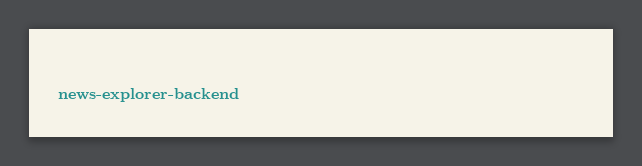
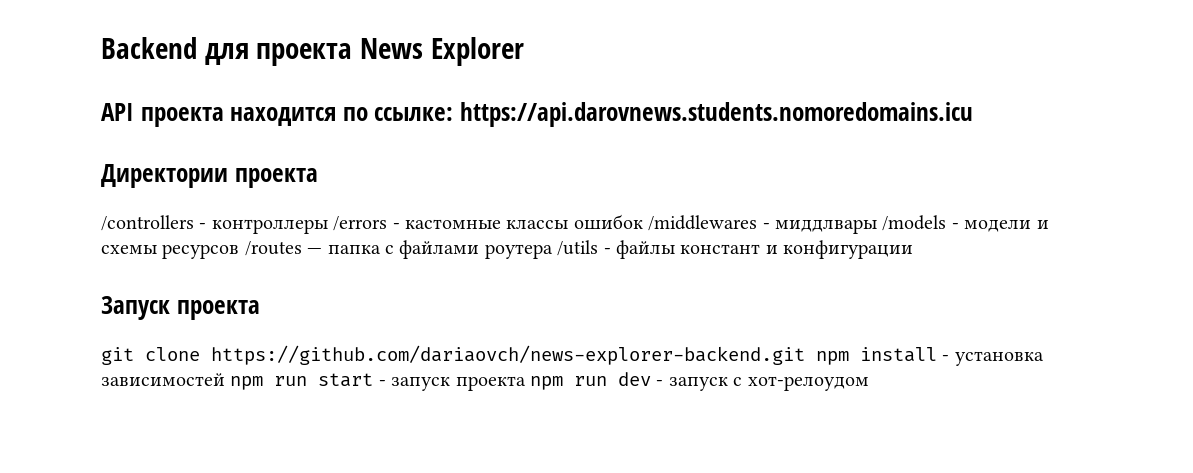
- news-explorer-backend
+ Backend для проекта News Explorer
+ API проекта находится по ссылке: https://api.darovnews.students.nomoredomains.icu
+ Директории проекта
+ /controllers - контроллеры /errors - кастомные классы ошибок /middlewares - миддлвары /models - модели и схемы ресурсов /routes — папка с файлами роутера /utils - файлы констант и конфигурации
+ Запуск проекта
+ git clone https://github.com/dariaovch/news-explorer-backend.git npm install - установка зависимостей npm run start - запуск проекта npm run dev - запуск с хот-релоудом

